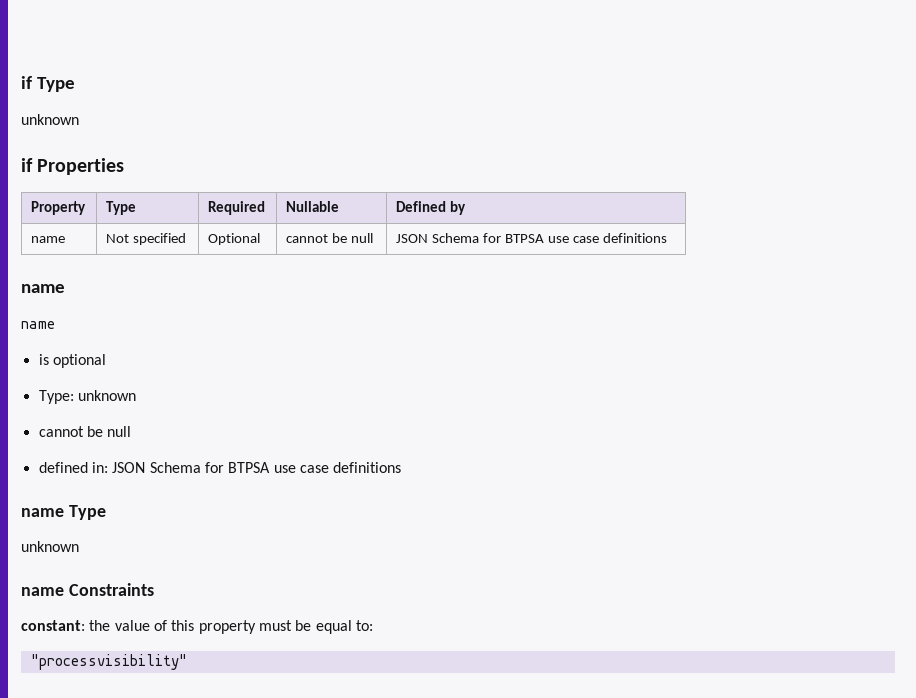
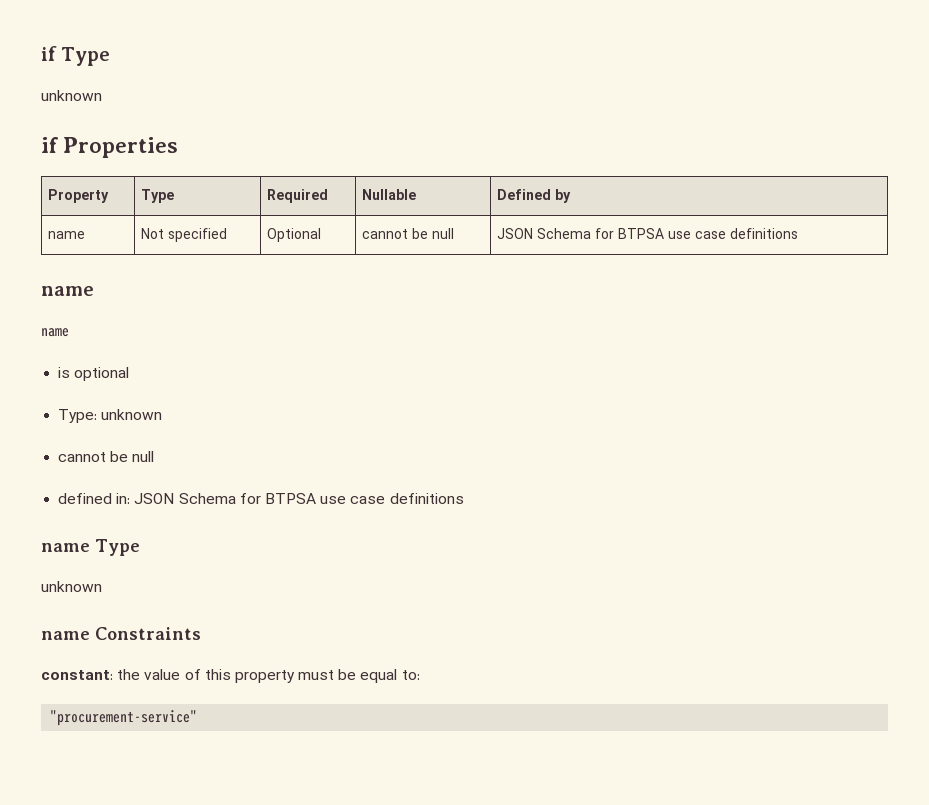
- "processvisibility"
+ "procurement-service"

